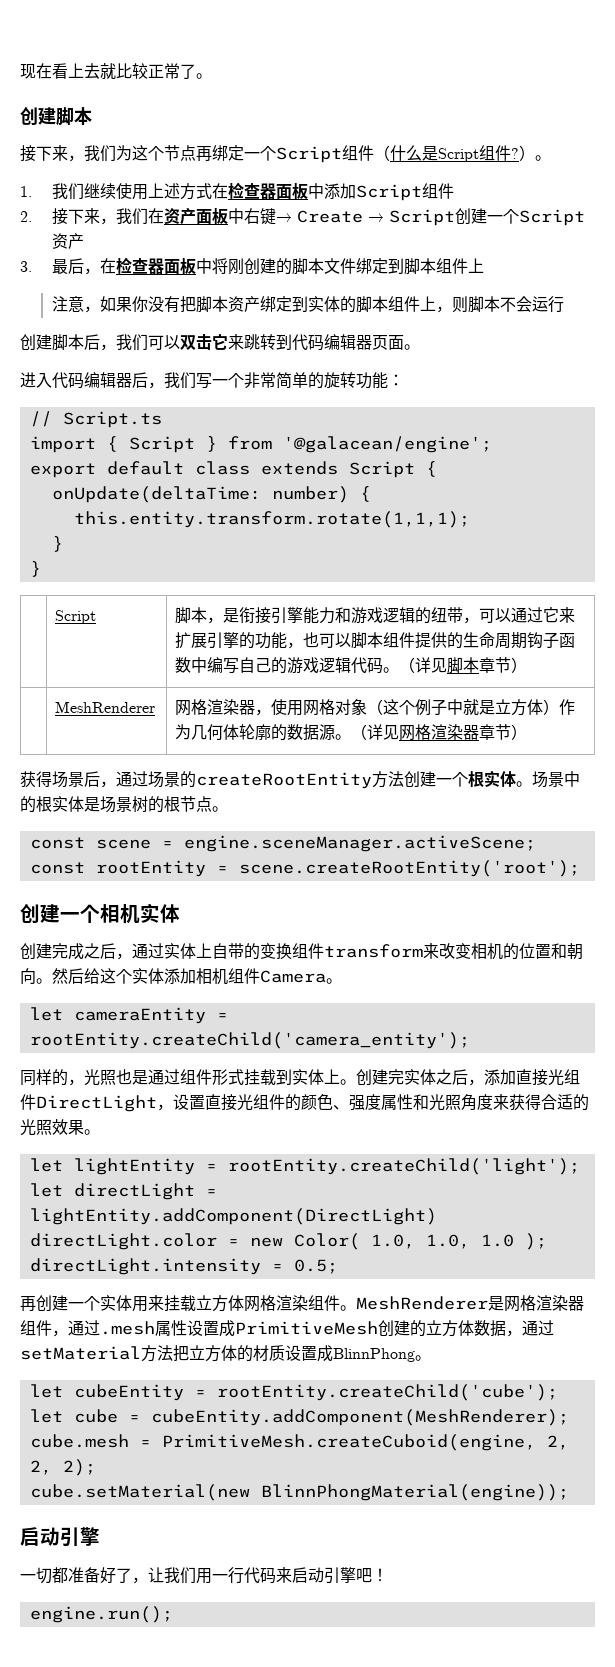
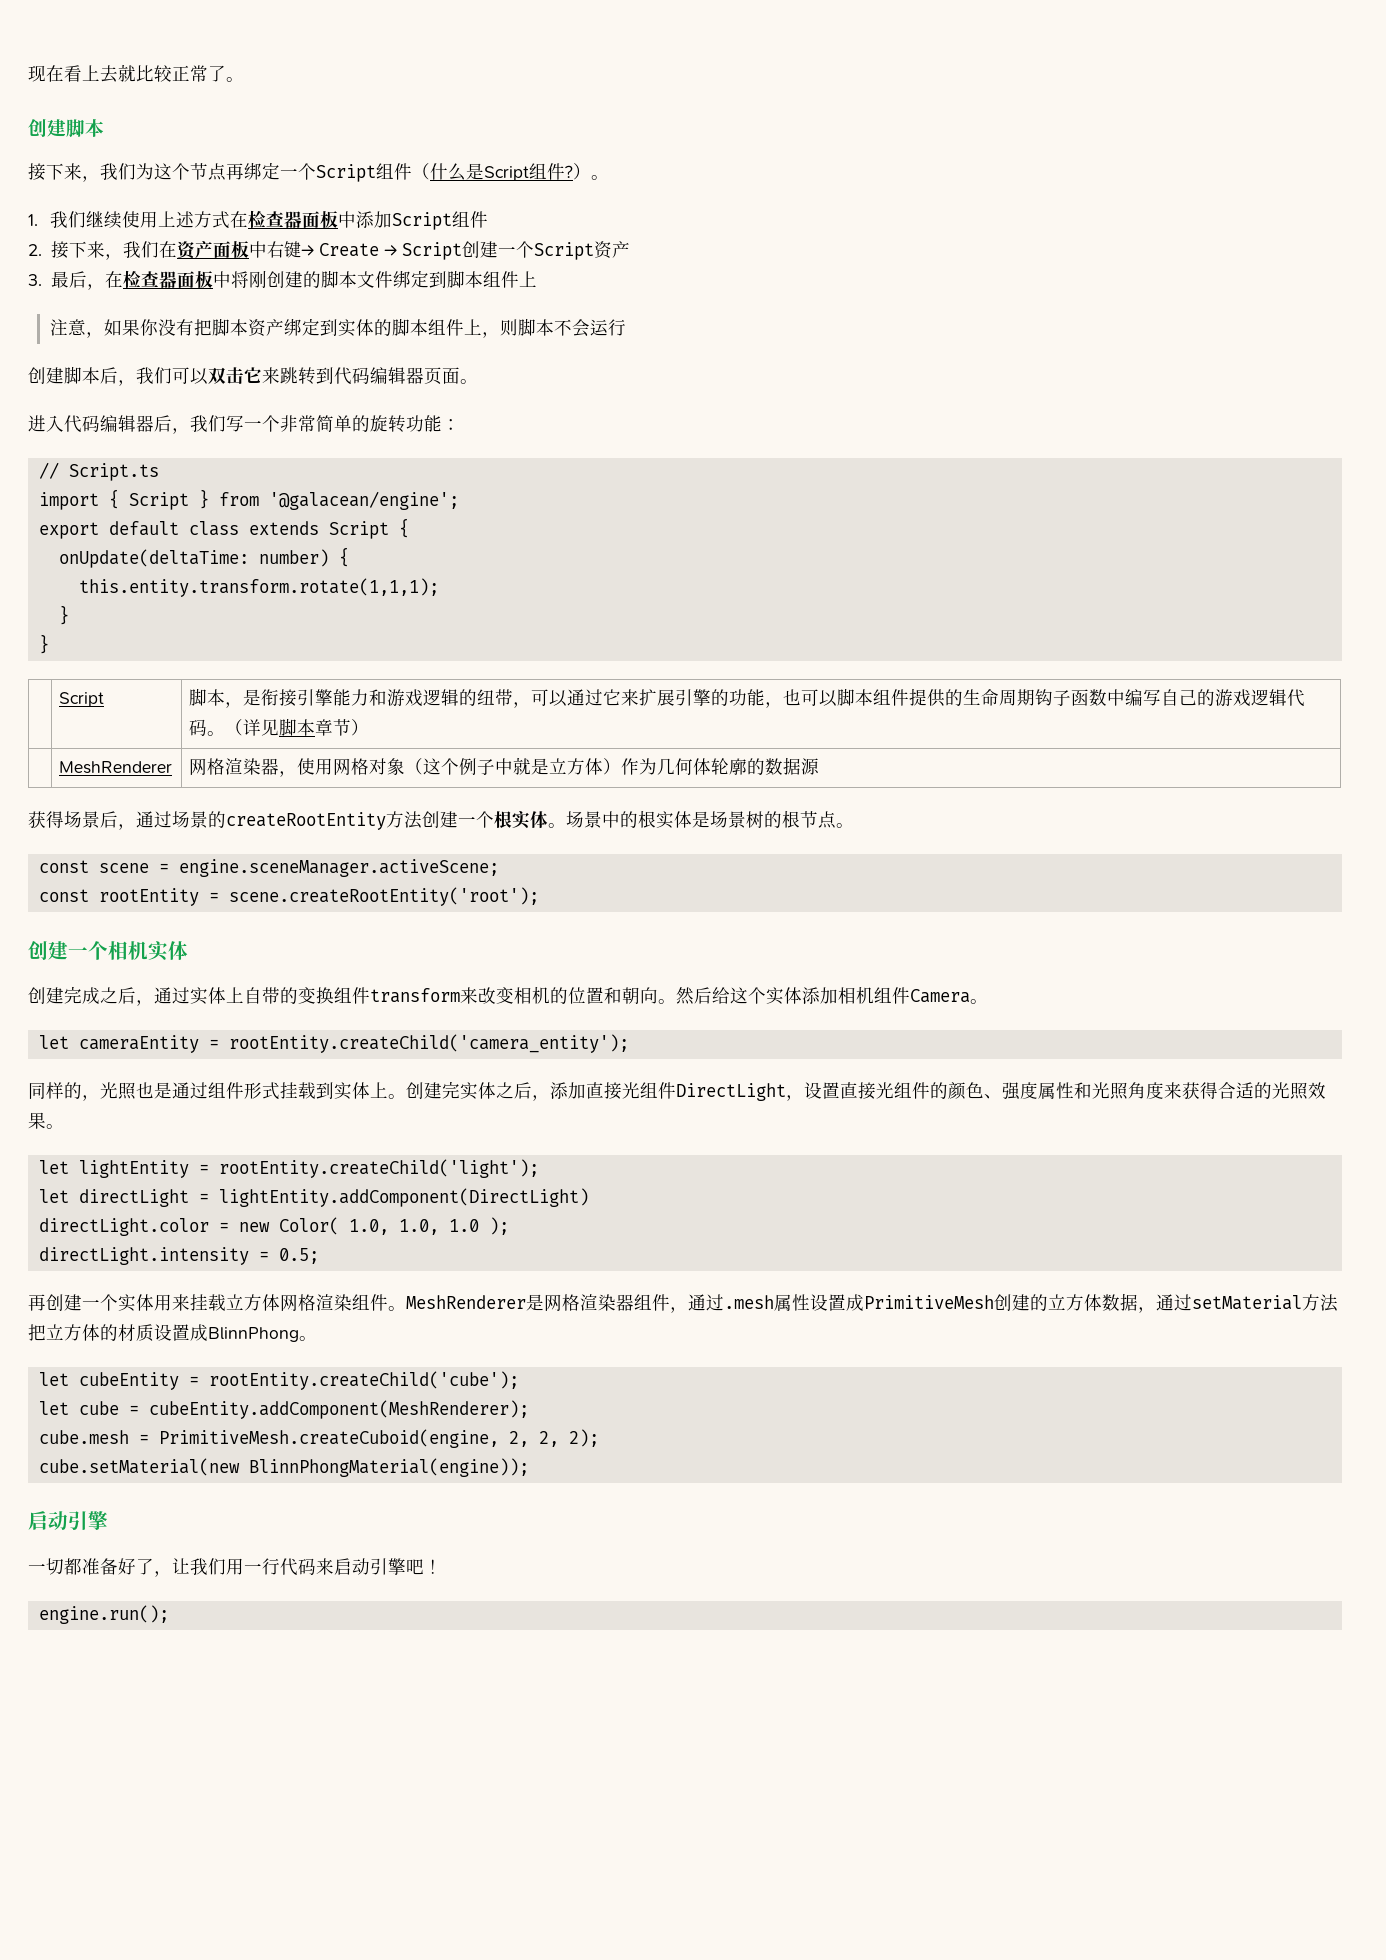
- | MeshRenderer | 网格渲染器，使用网格对象（这个例子中就是立方体）作为几何体轮廓的数据源。（详见网格渲染器章节）
+ | MeshRenderer | 网格渲染器，使用网格对象（这个例子中就是立方体）作为几何体轮廓的数据源

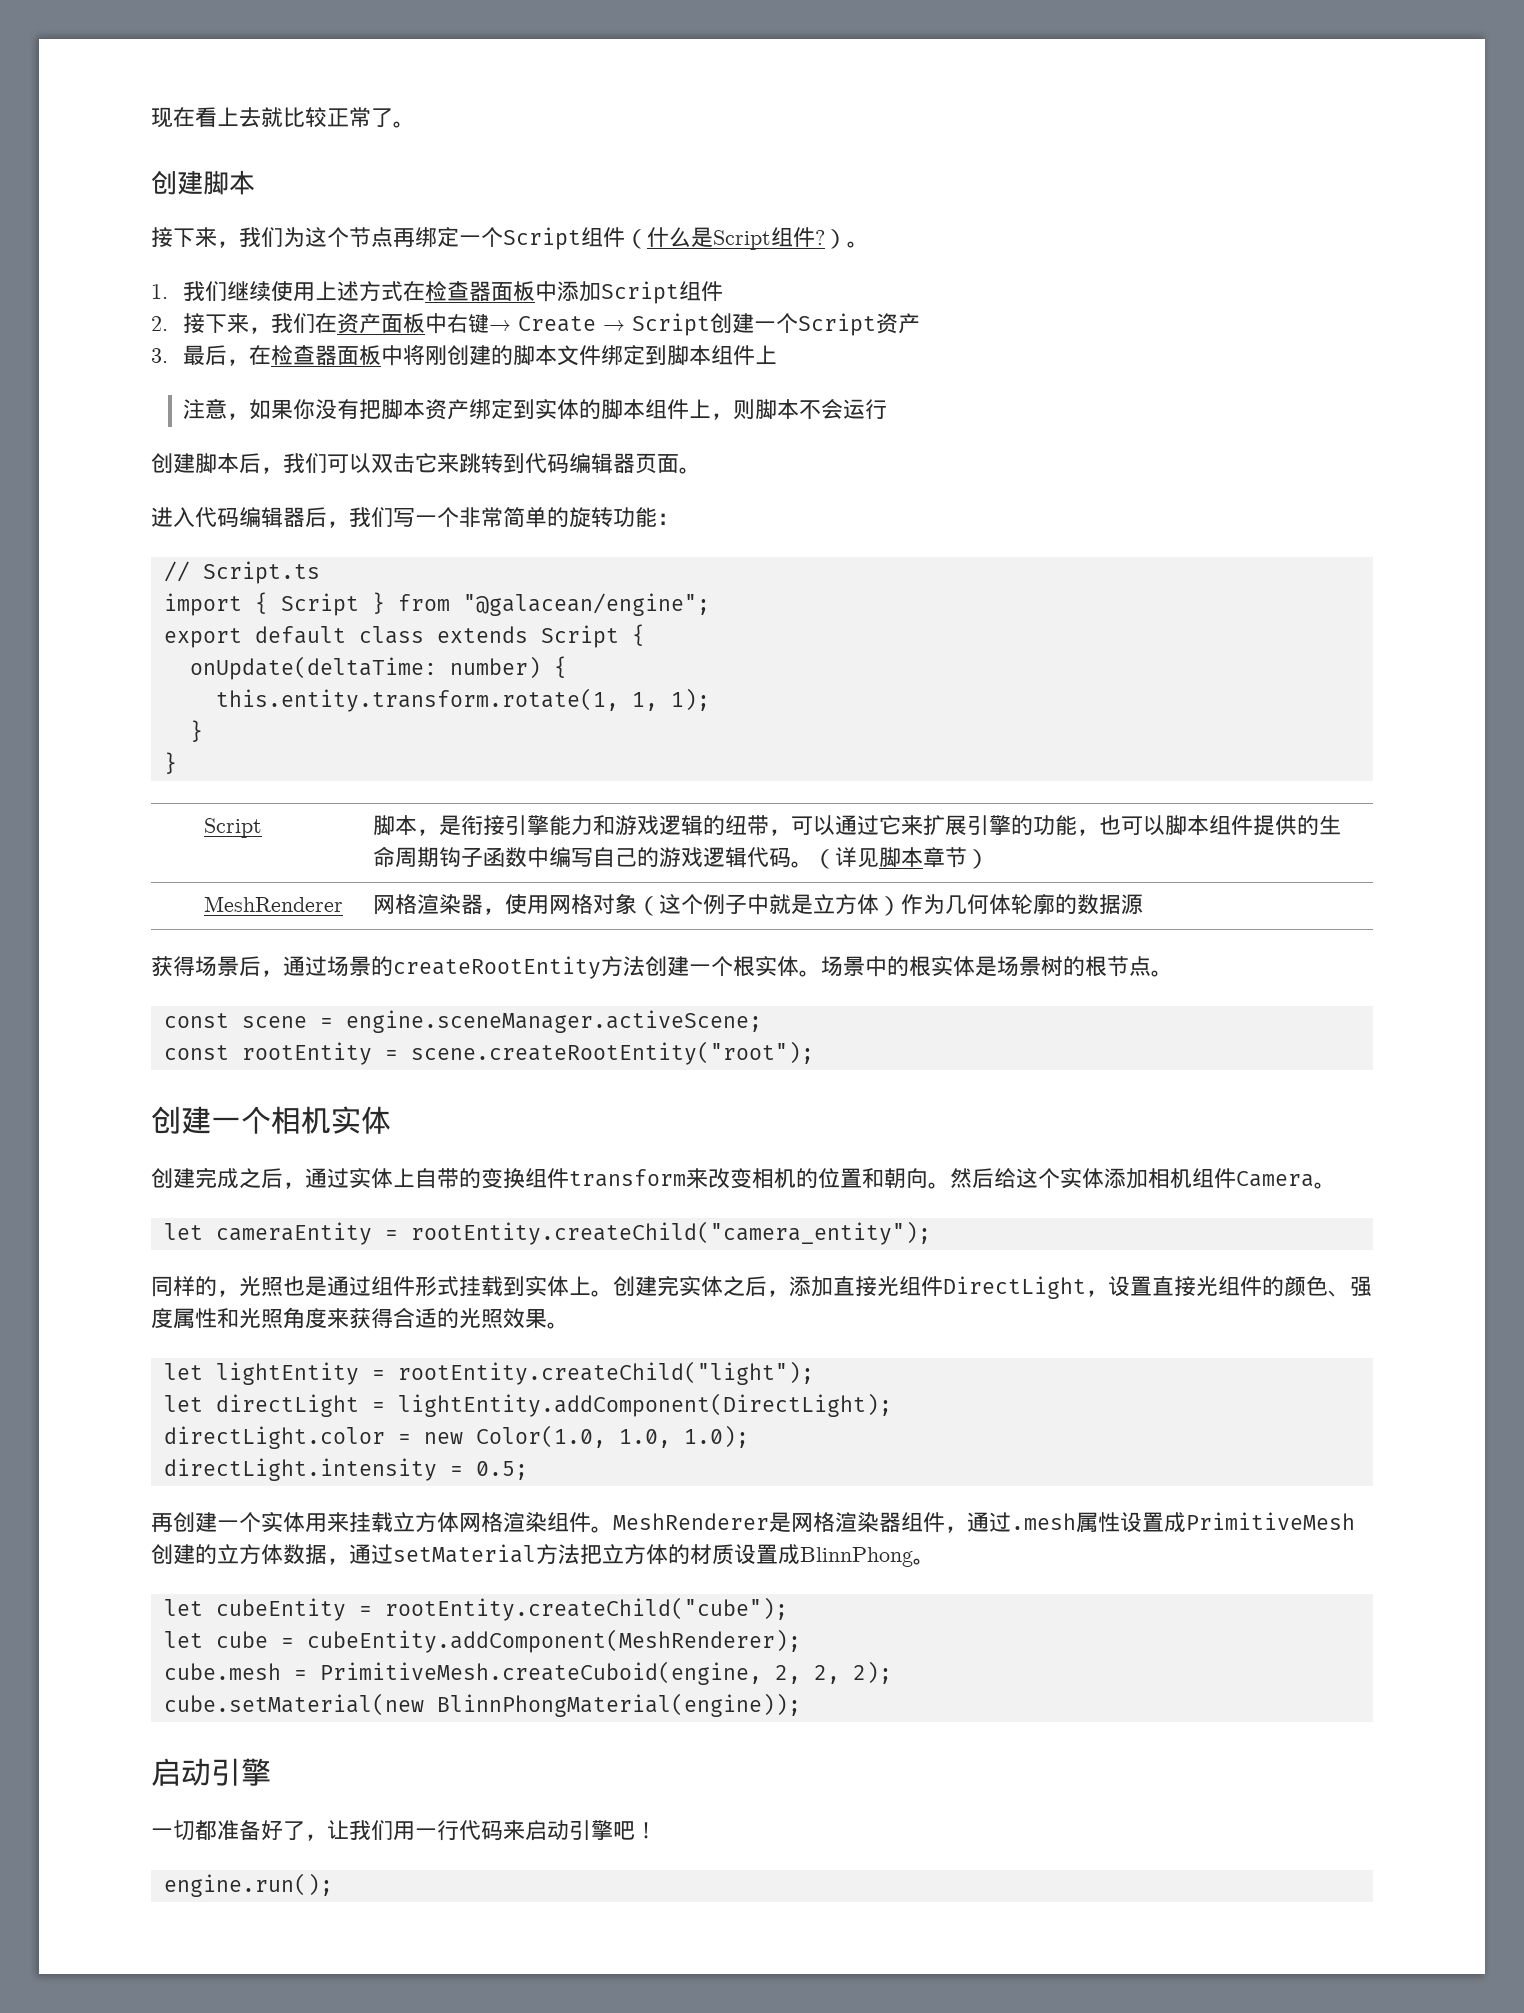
- import { Script } from '@galacean/engine';
+ import { Script } from "@galacean/engine";
- this.entity.transform.rotate(1,1,1);
+ this.entity.transform.rotate(1, 1, 1);
- const rootEntity = scene.createRootEntity('root');
+ const rootEntity = scene.createRootEntity("root");
- let cameraEntity = rootEntity.createChild('camera_entity');
+ let cameraEntity = rootEntity.createChild("camera_entity");
- let lightEntity = rootEntity.createChild('light');
+ let lightEntity = rootEntity.createChild("light");
- let directLight = lightEntity.addComponent(DirectLight)
+ let directLight = lightEntity.addComponent(DirectLight);
- directLight.color = new Color( 1.0, 1.0, 1.0 );
+ directLight.color = new Color(1.0, 1.0, 1.0);
- let cubeEntity = rootEntity.createChild('cube');
+ let cubeEntity = rootEntity.createChild("cube");

